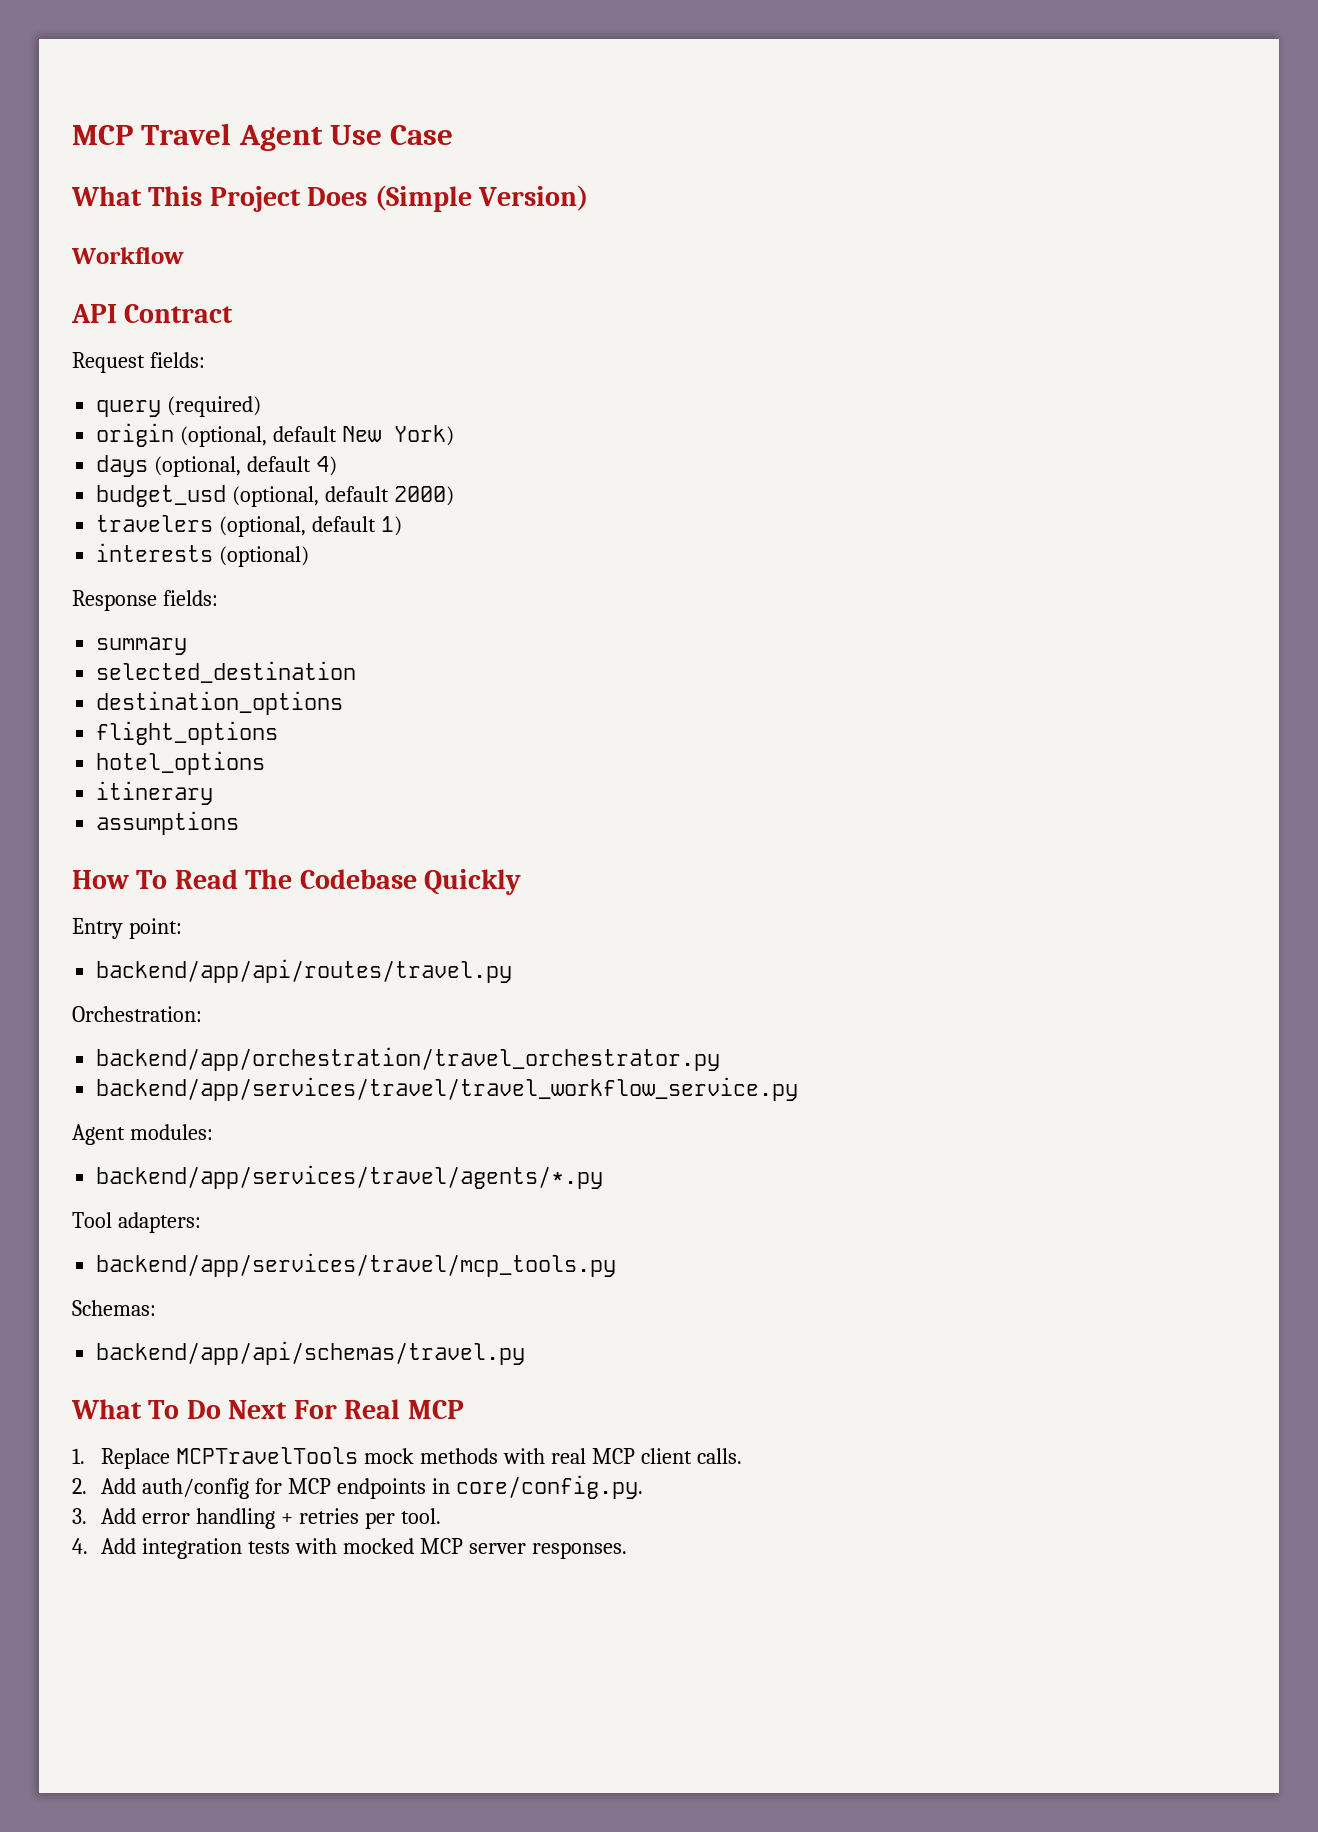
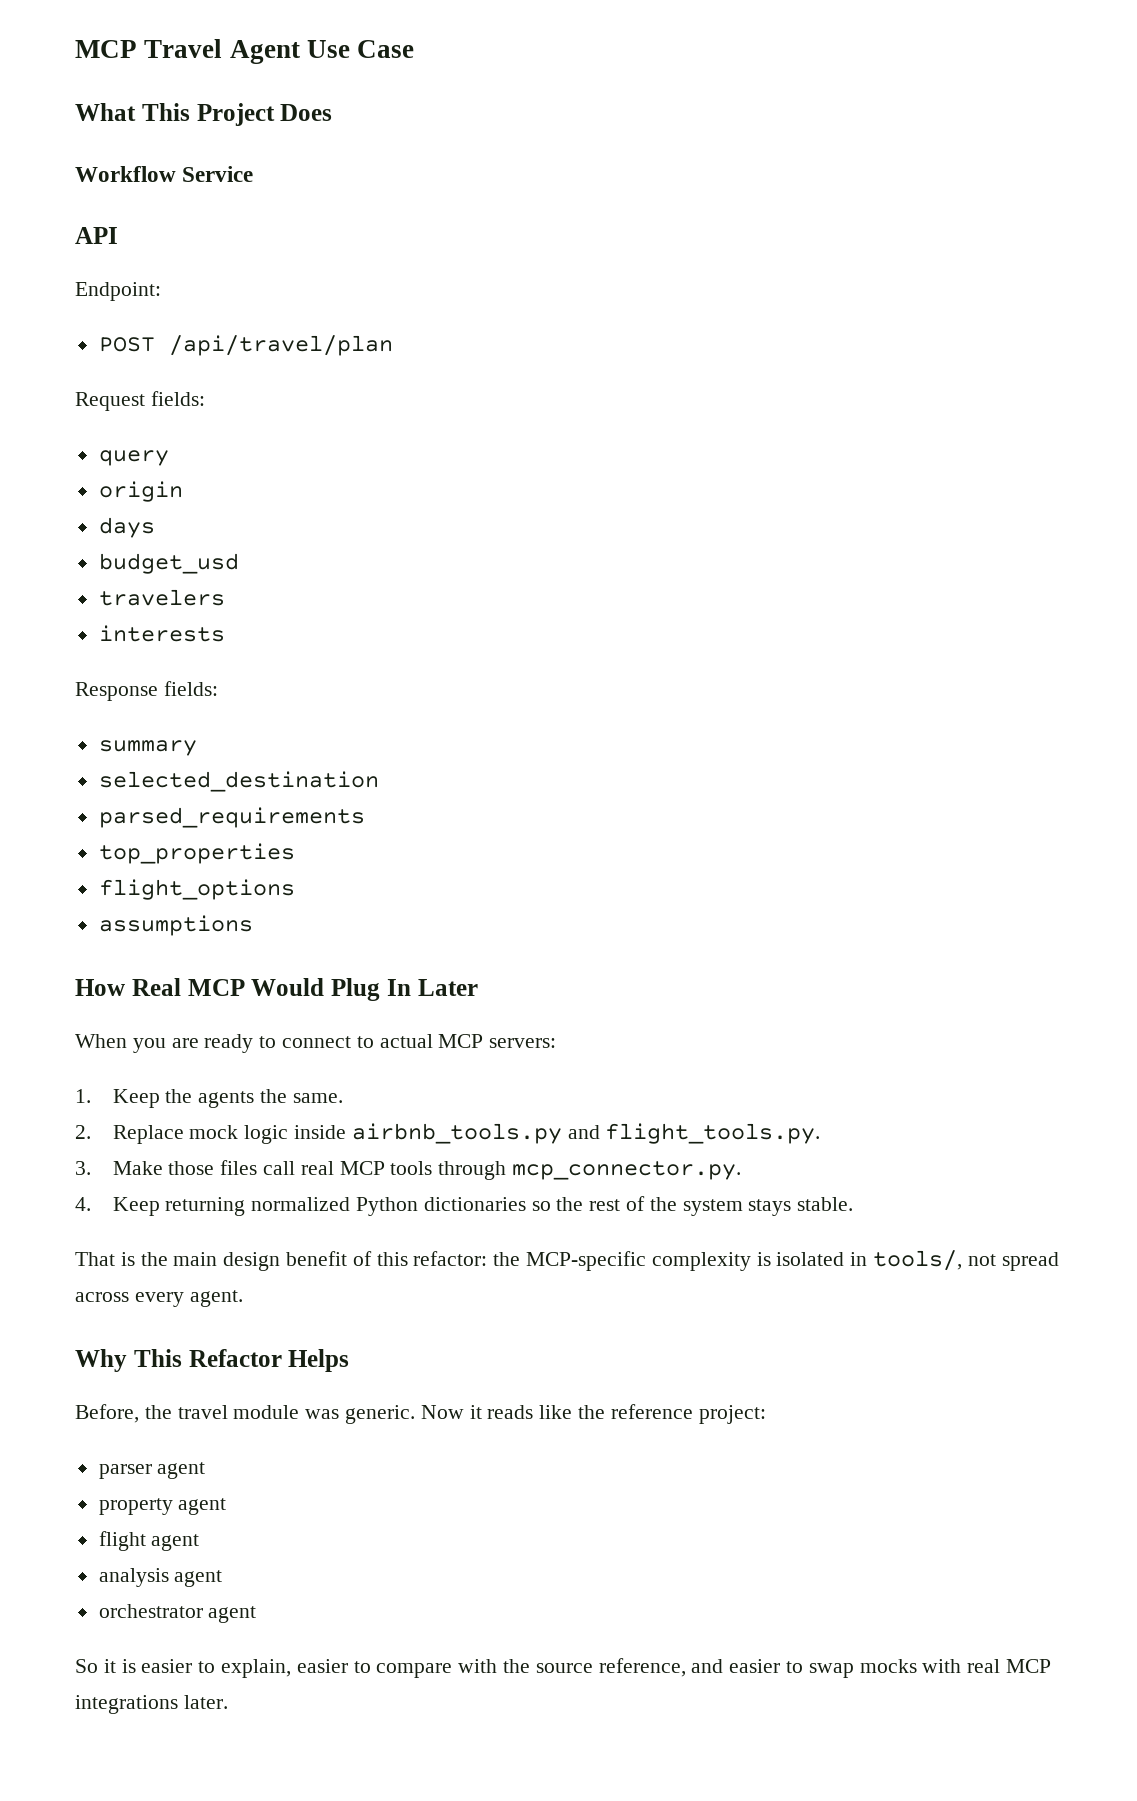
- What This Project Does (Simple Version)
+ What This Project Does
- Workflow
+ Workflow Service
- API Contract
+ API
+ Endpoint:
+ POST /api/travel/plan
- query (required)
+ query
- origin (optional, default New York)
- days (optional, default 4)
- budget_usd (optional, default 2000)
- travelers (optional, default 1)
+ origin
+ days
+ budget_usd
+ travelers
- interests (optional)
+ interests
- destination_options
+ parsed_requirements
+ top_properties
- hotel_options
- itinerary
- How To Read The Codebase Quickly
- Entry point:
- backend/app/api/routes/travel.py
- Orchestration:
- backend/app/orchestration/travel_orchestrator.py
- backend/app/services/travel/travel_workflow_service.py
- Agent modules:
- backend/app/services/travel/agents/*.py
- Tool adapters:
- backend/app/services/travel/mcp_tools.py
- Schemas:
- backend/app/api/schemas/travel.py
- What To Do Next For Real MCP
- 1. Replace MCPTravelTools mock methods with real MCP client calls.
- 2. Add auth/config for MCP endpoints in core/config.py.
- 3. Add error handling + retries per tool.
- 4. Add integration tests with mocked MCP server responses.
+ How Real MCP Would Plug In Later
+ When you are ready to connect to actual MCP servers:
+ 1. Keep the agents the same.
+ 2. Replace mock logic inside airbnb_tools.py and flight_tools.py.
+ 3. Make those files call real MCP tools through mcp_connector.py.
+ 4. Keep returning normalized Python dictionaries so the rest of the system stays stable.
+ That is the main design benefit of this refactor: the MCP-specific complexity is isolated in tools/, not spread across every agent.
+ Why This Refactor Helps
+ Before, the travel module was generic. Now it reads like the reference project:
+ parser agent
+ property agent
+ flight agent
+ analysis agent
+ orchestrator agent
+ So it is easier to explain, easier to compare with the source reference, and easier to swap mocks with real MCP integrations later.

